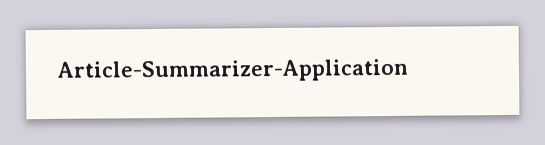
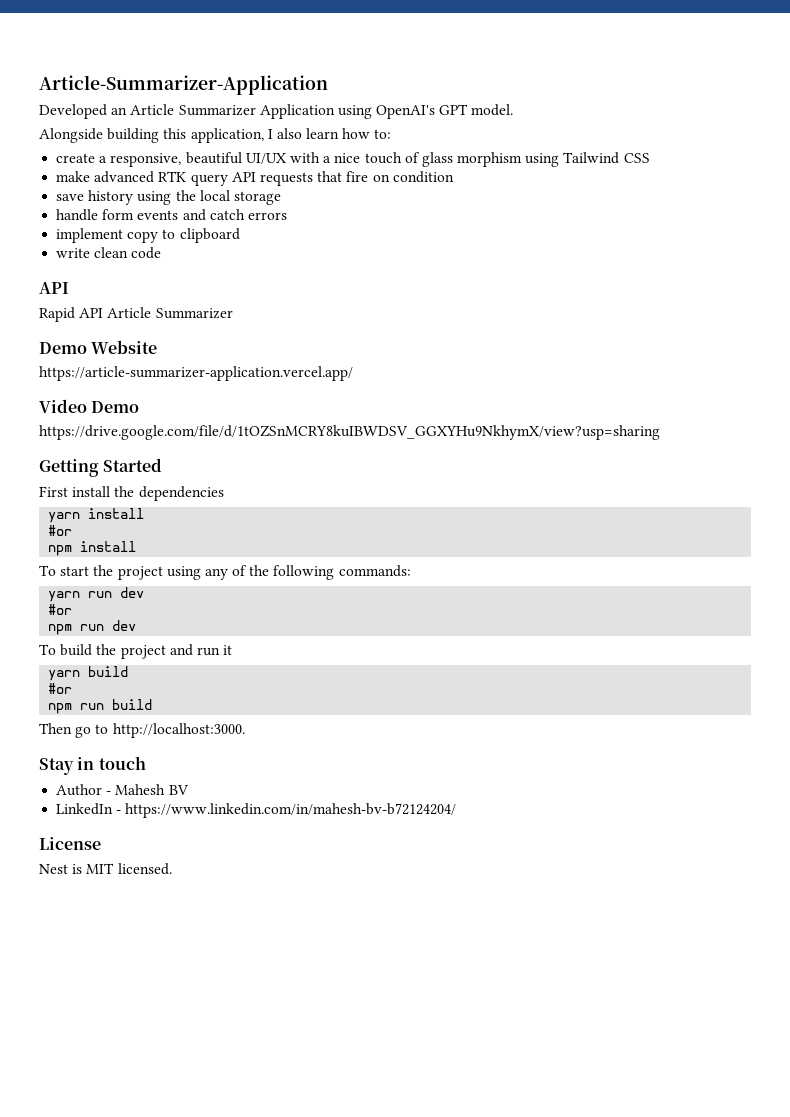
+ Developed an Article Summarizer Application using OpenAI's GPT model.
+ Alongside building this application, I also learn how to:
+ create a responsive, beautiful UI/UX with a nice touch of glass morphism using Tailwind CSS
+ make advanced RTK query API requests that fire on condition
+ save history using the local storage
+ handle form events and catch errors
+ implement copy to clipboard
+ write clean code
+ API
+ Rapid API Article Summarizer
+ Demo Website
+ https://article-summarizer-application.vercel.app/
+ Video Demo
+ https://drive.google.com/file/d/1tOZSnMCRY8kuIBWDSV_GGXYHu9NkhymX/view?usp=sharing
+ Getting Started
+ First install the dependencies
+ yarn install
+ #or
+ npm install
+ To start the project using any of the following commands:
+ yarn run dev
+ #or
+ npm run dev
+ To build the project and run it
+ yarn build
+ #or
+ npm run build
+ Then go to http://localhost:3000.
+ Stay in touch
+ Author - Mahesh BV
+ LinkedIn - https://www.linkedin.com/in/mahesh-bv-b72124204/
+ License
+ Nest is MIT licensed.

